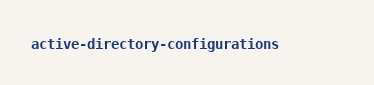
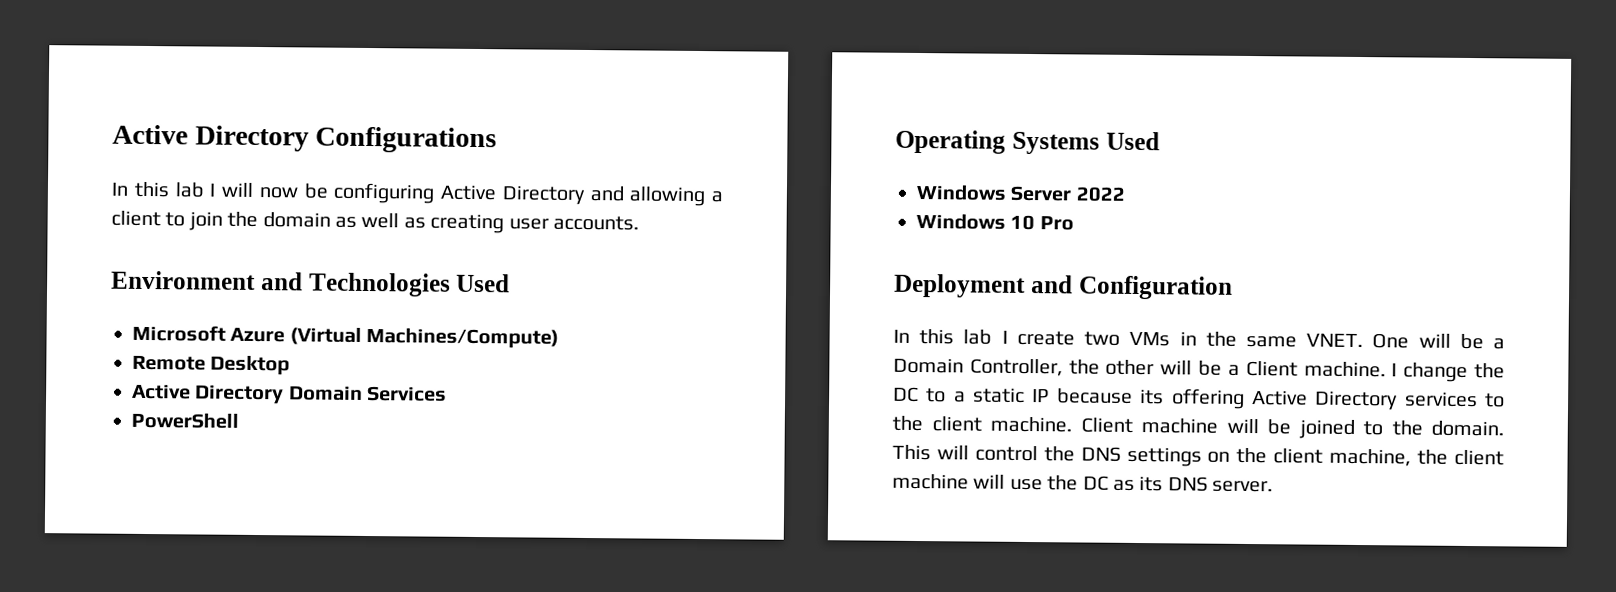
- active-directory-configurations
+ Active Directory Configurations
+ In this lab I will now be configuring Active Directory and allowing a client to join the domain as well as creating user accounts.
+ Environment and Technologies Used
+ Microsoft Azure (Virtual Machines/Compute)
+ Remote Desktop
+ Active Directory Domain Services
+ PowerShell
+ Operating Systems Used
+ Windows Server 2022
+ Windows 10 Pro
+ Deployment and Configuration
+ In this lab I create two VMs in the same VNET. One will be a Domain Controller, the other will be a Client machine. I change the DC to a static IP because its offering Active Directory services to the client machine. Client machine will be joined to the domain. This will control the DNS settings on the client machine, the client machine will use the DC as its DNS server.

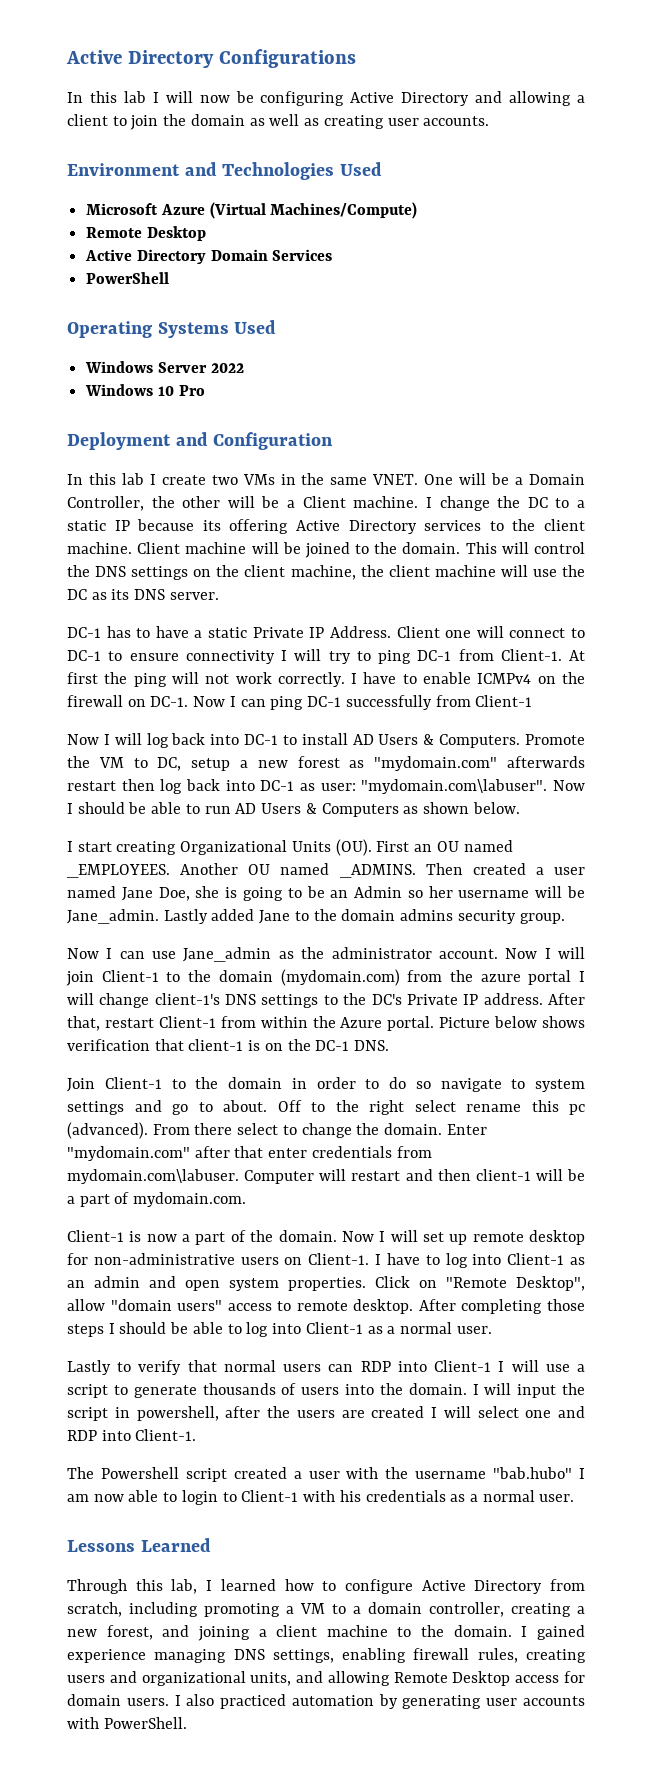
+ DC-1 has to have a static Private IP Address. Client one will connect to DC-1 to ensure connectivity I will try to ping DC-1 from Client-1. At first the ping will not work correctly. I have to enable ICMPv4 on the firewall on DC-1. Now I can ping DC-1 successfully from Client-1
+ Now I will log back into DC-1 to install AD Users & Computers. Promote the VM to DC, setup a new forest as "mydomain.com" afterwards restart then log back into DC-1 as user: "mydomain.com\labuser". Now I should be able to run AD Users & Computers as shown below.
+ I start creating Organizational Units (OU). First an OU named _EMPLOYEES. Another OU named _ADMINS. Then created a user named Jane Doe, she is going to be an Admin so her username will be Jane_admin. Lastly added Jane to the domain admins security group.
+ Now I can use Jane_admin as the administrator account. Now I will join Client-1 to the domain (mydomain.com) from the azure portal I will change client-1's DNS settings to the DC's Private IP address. After that, restart Client-1 from within the Azure portal. Picture below shows verification that client-1 is on the DC-1 DNS.
+ Join Client-1 to the domain in order to do so navigate to system settings and go to about. Off to the right select rename this pc (advanced). From there select to change the domain. Enter "mydomain.com" after that enter credentials from mydomain.com\labuser. Computer will restart and then client-1 will be a part of mydomain.com.
+ Client-1 is now a part of the domain. Now I will set up remote desktop for non-administrative users on Client-1. I have to log into Client-1 as an admin and open system properties. Click on "Remote Desktop", allow "domain users" access to remote desktop. After completing those steps I should be able to log into Client-1 as a normal user.
+ Lastly to verify that normal users can RDP into Client-1 I will use a script to generate thousands of users into the domain. I will input the script in powershell, after the users are created I will select one and RDP into Client-1.
+ The Powershell script created a user with the username "bab.hubo" I am now able to login to Client-1 with his credentials as a normal user.
+ Lessons Learned
+ Through this lab, I learned how to configure Active Directory from scratch, including promoting a VM to a domain controller, creating a new forest, and joining a client machine to the domain. I gained experience managing DNS settings, enabling firewall rules, creating users and organizational units, and allowing Remote Desktop access for domain users. I also practiced automation by generating user accounts with PowerShell.

